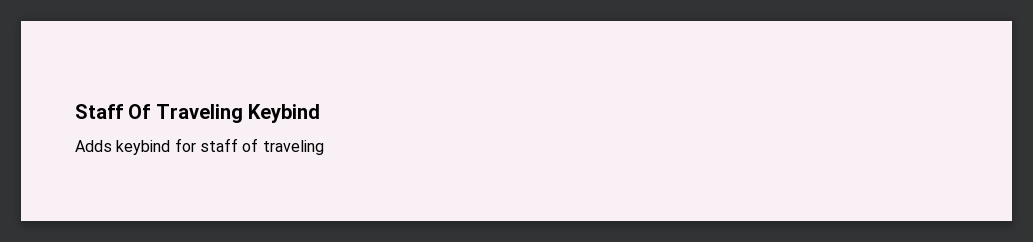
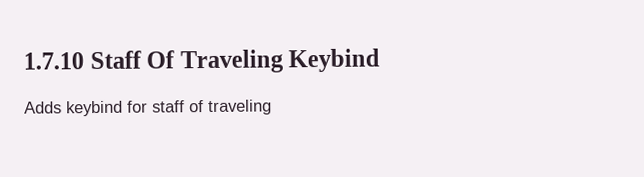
- Staff Of Traveling Keybind
+ 1.7.10 Staff Of Traveling Keybind

